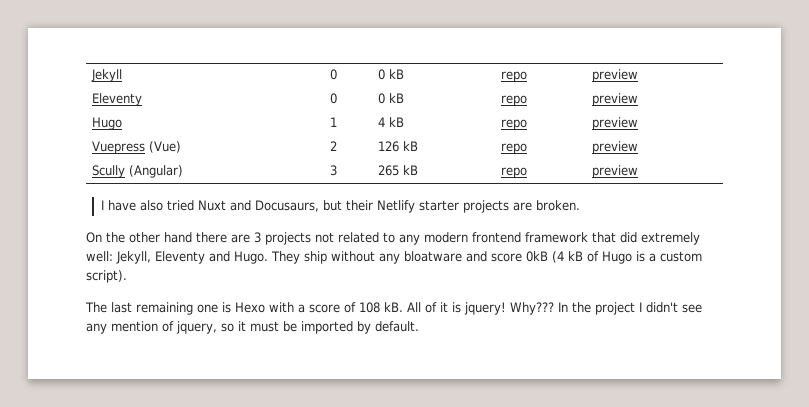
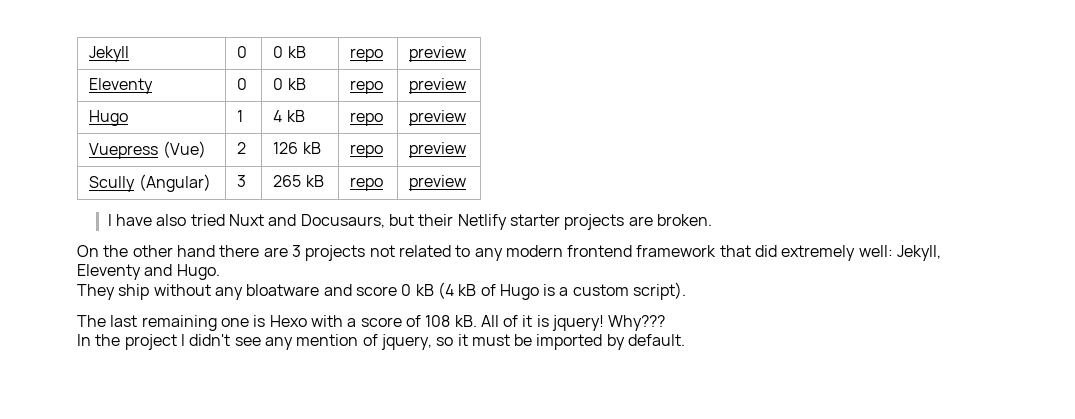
- On the other hand there are 3 projects not related to any modern frontend framework that did extremely well: Jekyll, Eleventy and Hugo. They ship without any bloatware and score 0kB (4 kB of Hugo is a custom script).
+ On the other hand there are 3 projects not related to any modern frontend framework that did extremely well: Jekyll, Eleventy and Hugo.
+ They ship without any bloatware and score 0 kB (4 kB of Hugo is a custom script).
- Why??? In the project I didn't see any mention of jquery, so it must be imported by default.
+ Why???
+ In the project I didn't see any mention of jquery, so it must be imported by default.

